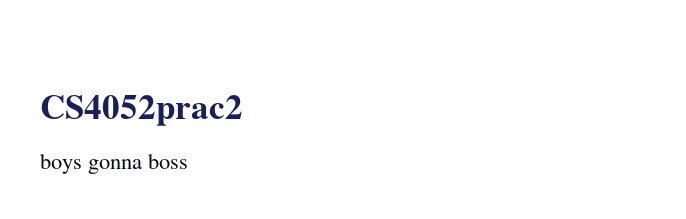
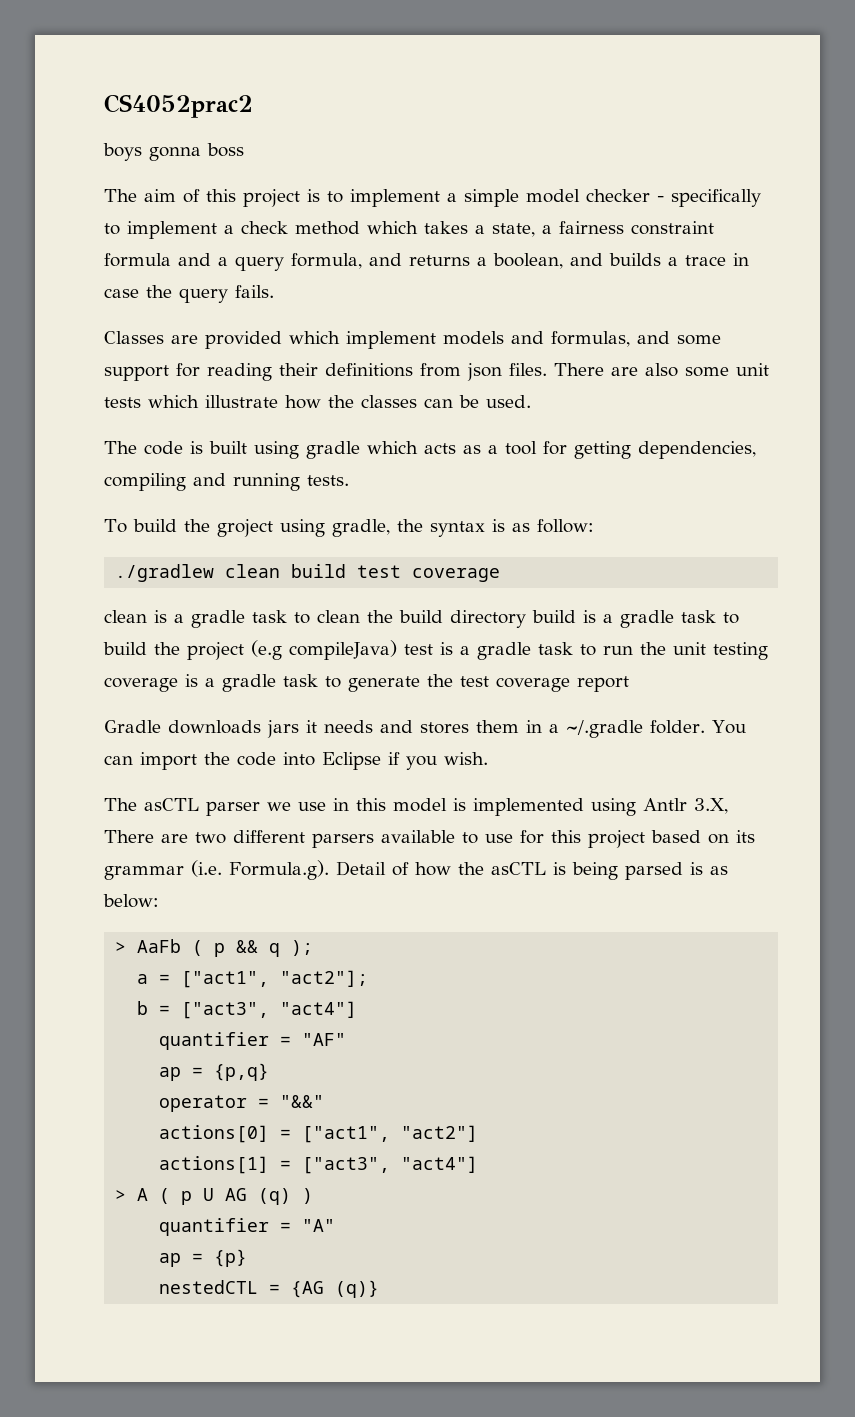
+ The aim of this project is to implement a simple model checker - specifically to implement a check method which takes a state, a fairness constraint formula and a query formula, and returns a boolean, and builds a trace in case the query fails.
+ Classes are provided which implement models and formulas, and some support for reading their definitions from json files. There are also some unit tests which illustrate how the classes can be used.
+ The code is built using gradle which acts as a tool for getting dependencies, compiling and running tests.
+ To build the groject using gradle, the syntax is as follow:
+ ./gradlew clean build test coverage
+ clean is a gradle task to clean the build directory build is a gradle task to build the project (e.g compileJava) test is a gradle task to run the unit testing coverage is a gradle task to generate the test coverage report
+ Gradle downloads jars it needs and stores them in a ~/.gradle folder. You can import the code into Eclipse if you wish.
+ The asCTL parser we use in this model is implemented using Antlr 3.X, There are two different parsers available to use for this project based on its grammar (i.e. Formula.g). Detail of how the asCTL is being parsed is as below:
+ > AaFb ( p && q );
+ a = ["act1", "act2"];
+ b = ["act3", "act4"]
+ quantifier = "AF"
+ ap = {p,q}
+ operator = "&&"
+ actions[0] = ["act1", "act2"]
+ actions[1] = ["act3", "act4"]
+ > A ( p U AG (q) )
+ quantifier = "A"
+ ap = {p}
+ nestedCTL = {AG (q)}

